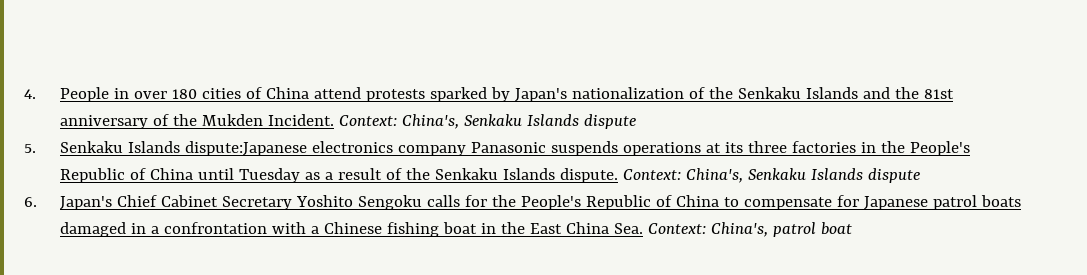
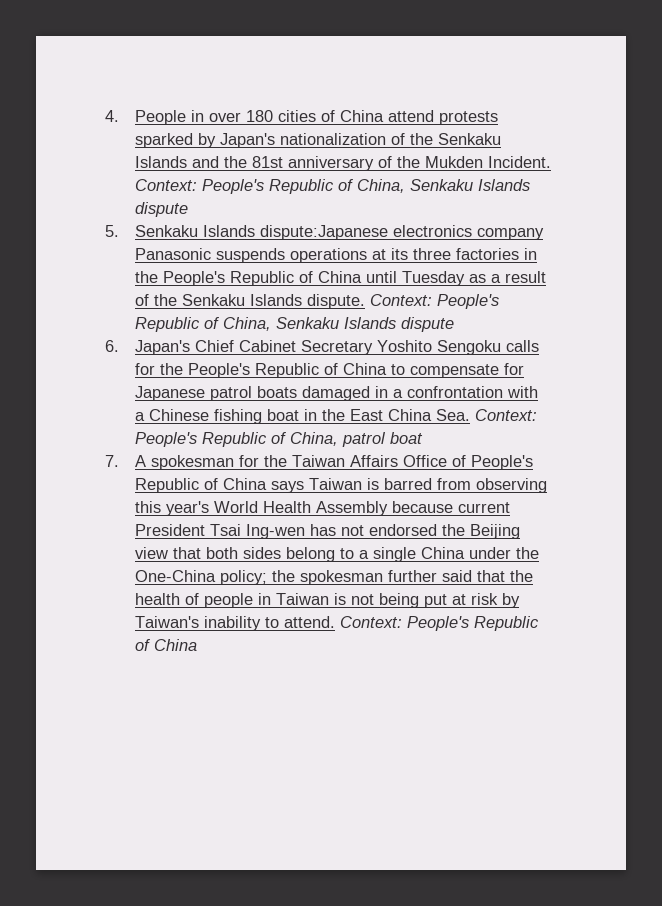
- 4. People in over 180 cities of China attend protests sparked by Japan's nationalization of the Senkaku Islands and the 81st anniversary of the Mukden Incident. Context: China's, Senkaku Islands dispute
+ 4. People in over 180 cities of China attend protests sparked by Japan's nationalization of the Senkaku Islands and the 81st anniversary of the Mukden Incident. Context: People's Republic of China, Senkaku Islands dispute
- 5. Senkaku Islands dispute:Japanese electronics company Panasonic suspends operations at its three factories in the People's Republic of China until Tuesday as a result of the Senkaku Islands dispute. Context: China's, Senkaku Islands dispute
+ 5. Senkaku Islands dispute:Japanese electronics company Panasonic suspends operations at its three factories in the People's Republic of China until Tuesday as a result of the Senkaku Islands dispute. Context: People's Republic of China, Senkaku Islands dispute
- 6. Japan's Chief Cabinet Secretary Yoshito Sengoku calls for the People's Republic of China to compensate for Japanese patrol boats damaged in a confrontation with a Chinese fishing boat in the East China Sea. Context: China's, patrol boat
+ 6. Japan's Chief Cabinet Secretary Yoshito Sengoku calls for the People's Republic of China to compensate for Japanese patrol boats damaged in a confrontation with a Chinese fishing boat in the East China Sea. Context: People's Republic of China, patrol boat
+ 7. A spokesman for the Taiwan Affairs Office of People's Republic of China says Taiwan is barred from observing this year's World Health Assembly because current President Tsai Ing-wen has not endorsed the Beijing view that both sides belong to a single China under the One-China policy; the spokesman further said that the health of people in Taiwan is not being put at risk by Taiwan's inability to attend. Context: People's Republic of China

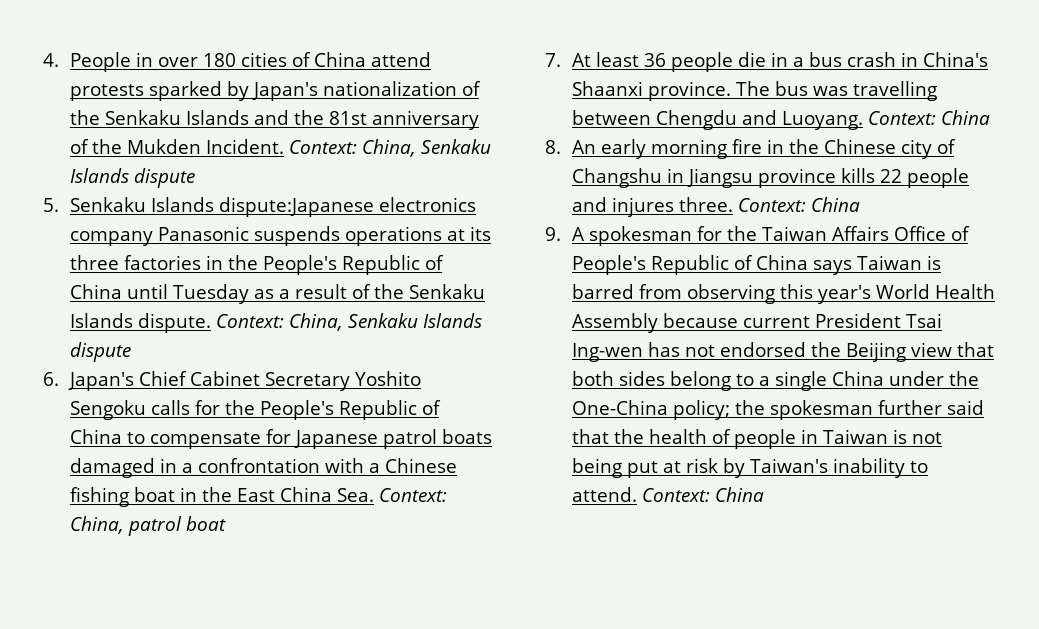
- 4. People in over 180 cities of China attend protests sparked by Japan's nationalization of the Senkaku Islands and the 81st anniversary of the Mukden Incident. Context: People's Republic of China, Senkaku Islands dispute
+ 4. People in over 180 cities of China attend protests sparked by Japan's nationalization of the Senkaku Islands and the 81st anniversary of the Mukden Incident. Context: China, Senkaku Islands dispute
- 5. Senkaku Islands dispute:Japanese electronics company Panasonic suspends operations at its three factories in the People's Republic of China until Tuesday as a result of the Senkaku Islands dispute. Context: People's Republic of China, Senkaku Islands dispute
+ 5. Senkaku Islands dispute:Japanese electronics company Panasonic suspends operations at its three factories in the People's Republic of China until Tuesday as a result of the Senkaku Islands dispute. Context: China, Senkaku Islands dispute
- 6. Japan's Chief Cabinet Secretary Yoshito Sengoku calls for the People's Republic of China to compensate for Japanese patrol boats damaged in a confrontation with a Chinese fishing boat in the East China Sea. Context: People's Republic of China, patrol boat
+ 6. Japan's Chief Cabinet Secretary Yoshito Sengoku calls for the People's Republic of China to compensate for Japanese patrol boats damaged in a confrontation with a Chinese fishing boat in the East China Sea. Context: China, patrol boat
- 7. A spokesman for the Taiwan Affairs Office of People's Republic of China says Taiwan is barred from observing this year's World Health Assembly because current President Tsai Ing-wen has not endorsed the Beijing view that both sides belong to a single China under the One-China policy;
+ 7. At least 36 people die in a bus crash in China's Shaanxi province. The bus was travelling between Chengdu and Luoyang. Context: China
+ 8. An early morning fire in the Chinese city of Changshu in Jiangsu province kills 22 people and injures three. Context: China
+ 9. A spokesman for the Taiwan Affairs Office of People's Republic of China says Taiwan is barred from observing this year's World Health Assembly because current President Tsai Ing-wen has not endorsed the Beijing view that both sides belong to a single China under the One-China policy;
- the spokesman further said that the health of people in Taiwan is not being put at risk by Taiwan's inability to attend. Context: People's Republic of China
+ the spokesman further said that the health of people in Taiwan is not being put at risk by Taiwan's inability to attend. Context: China

